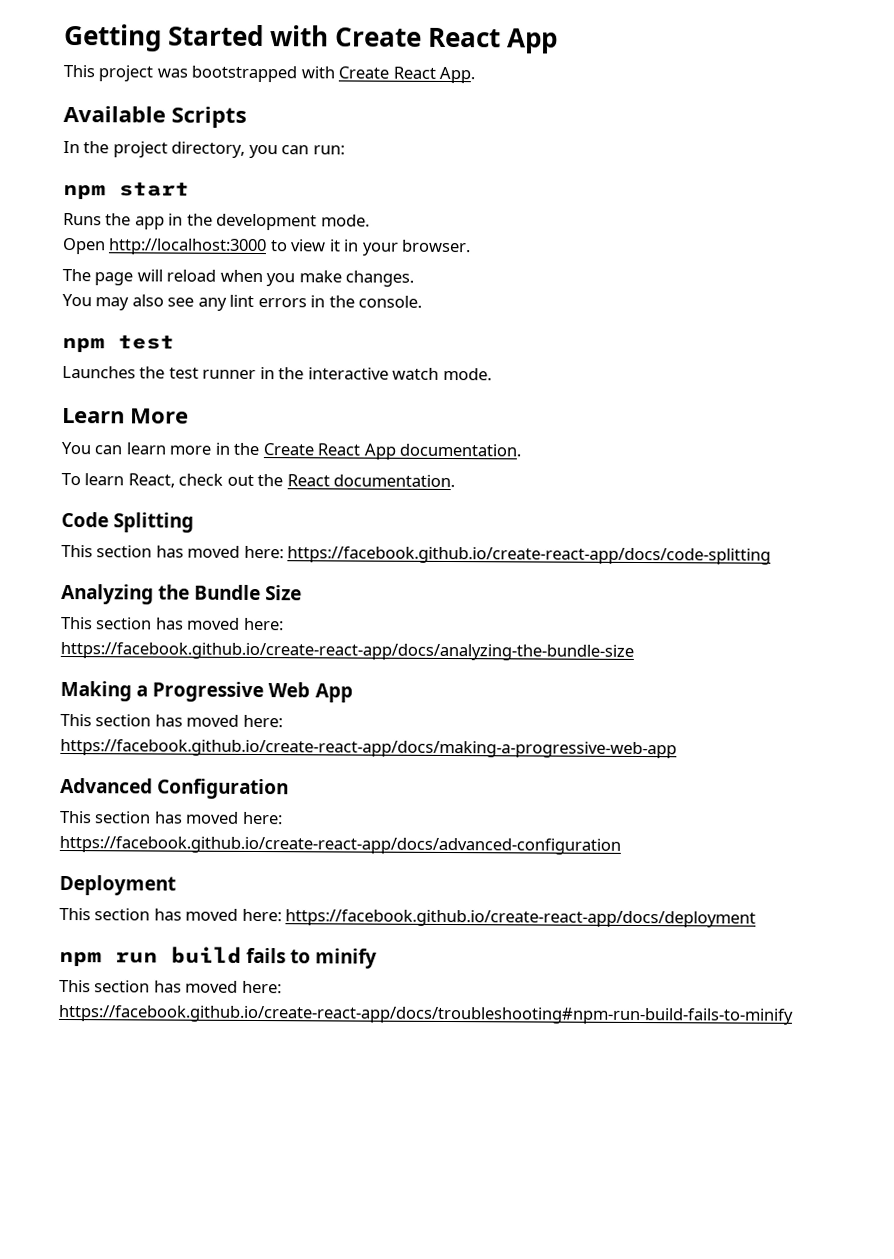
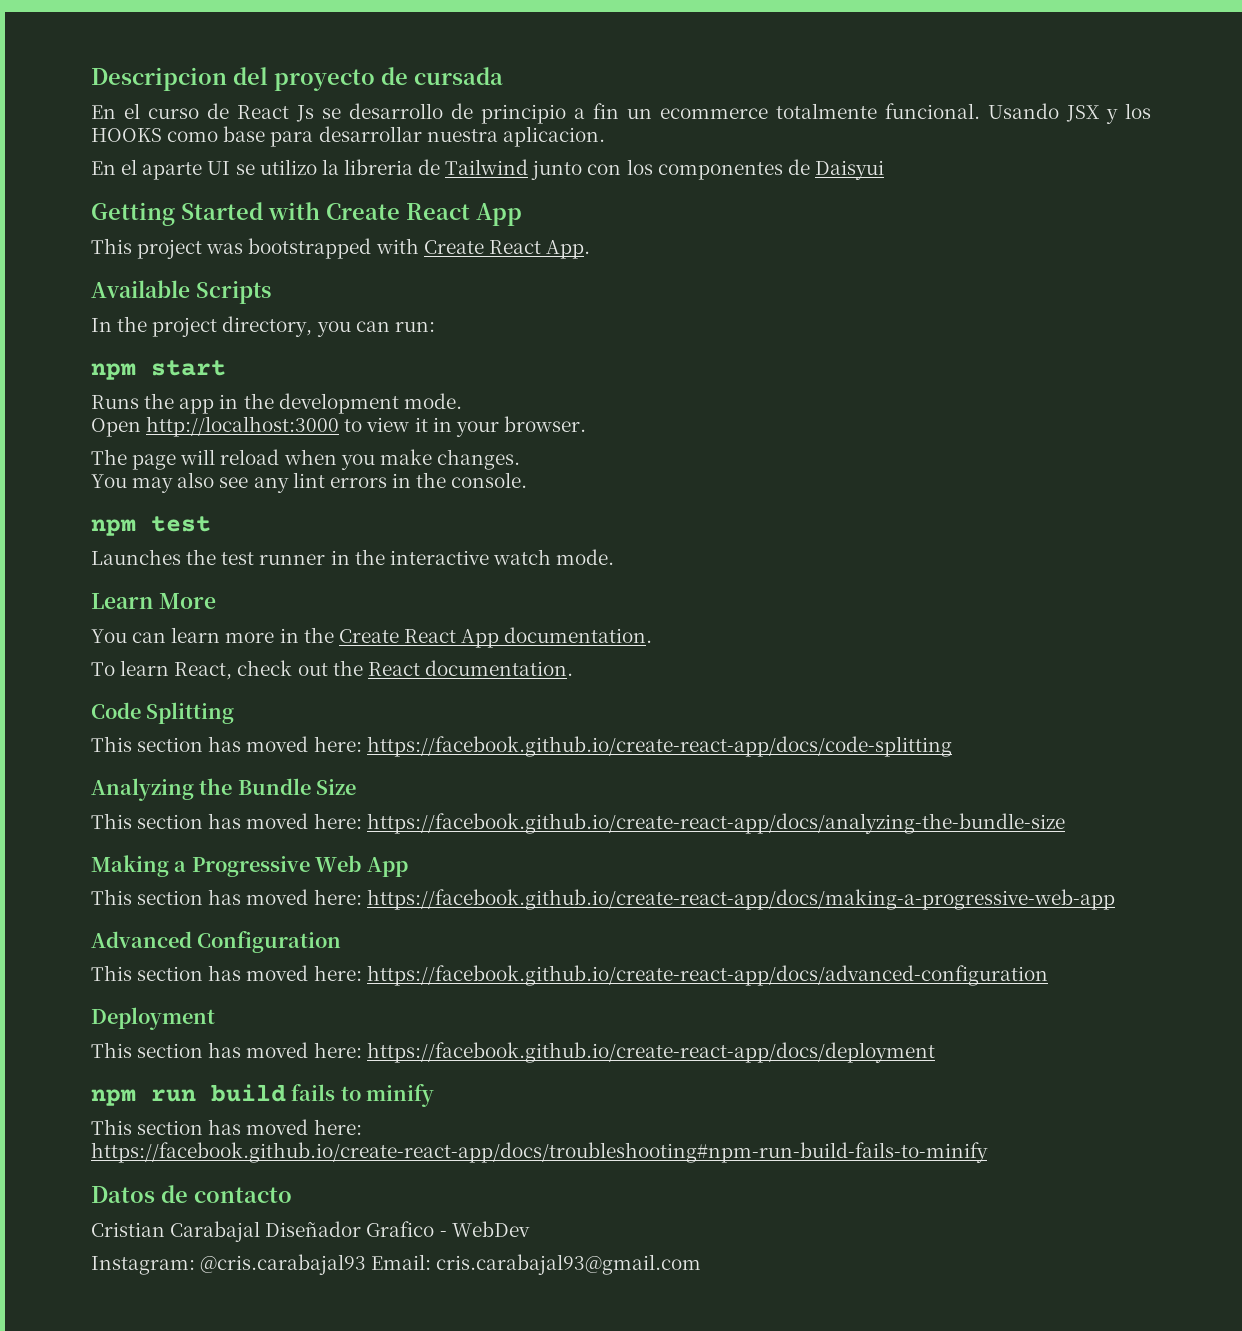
+ Descripcion del proyecto de cursada
+ En el curso de React Js se desarrollo de principio a fin un ecommerce totalmente funcional. Usando JSX y los HOOKS como base para desarrollar nuestra aplicacion.
+ En el aparte UI se utilizo la libreria de Tailwind junto con los componentes de Daisyui
+ Datos de contacto
+ Cristian Carabajal Diseñador Grafico - WebDev
+ Instagram: @cris.carabajal93 Email: cris.carabajal93@gmail.com

